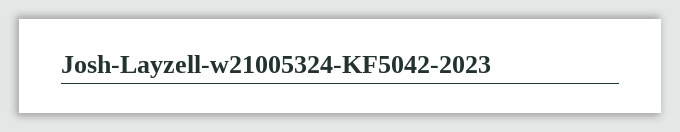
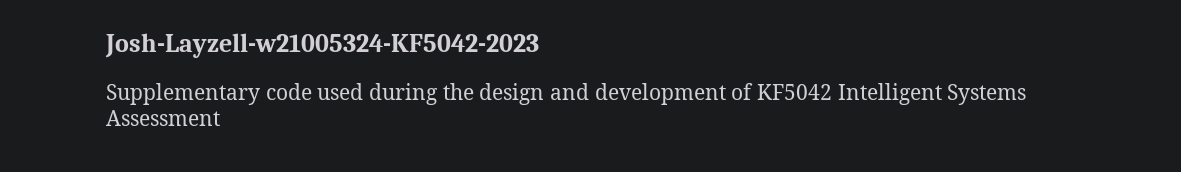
+ Supplementary code used during the design and development of KF5042 Intelligent Systems Assessment

